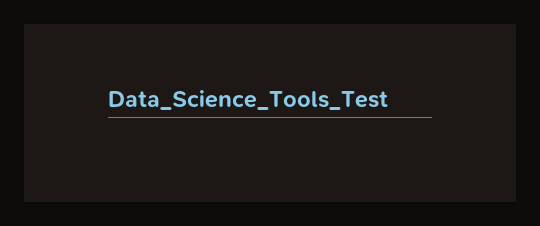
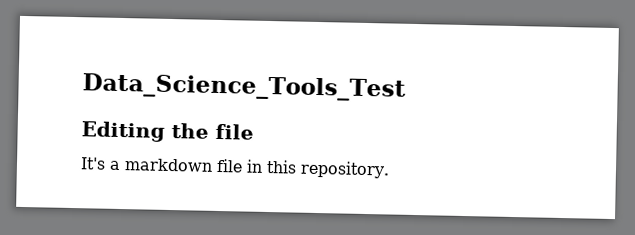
+ Editing the file
+ It's a markdown file in this repository.

